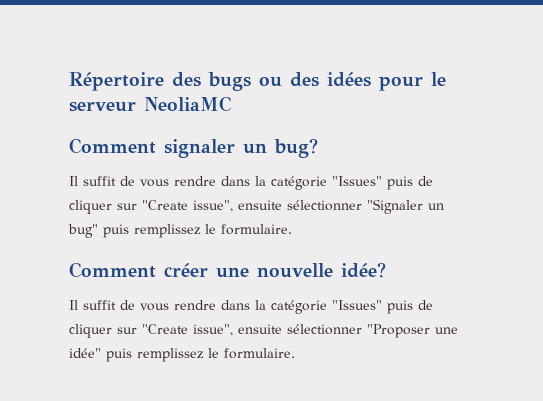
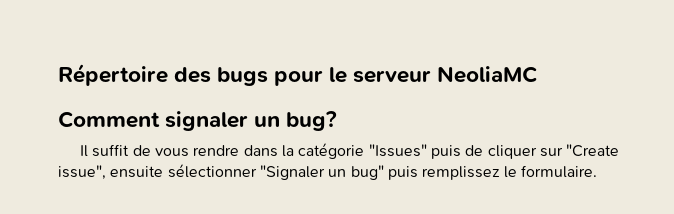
- Répertoire des bugs ou des idées pour le serveur NeoliaMC
+ Répertoire des bugs pour le serveur NeoliaMC
- Comment créer une nouvelle idée?
- Il suffit de vous rendre dans la catégorie "Issues" puis de cliquer sur "Create issue", ensuite sélectionner "Proposer une idée" puis remplissez le formulaire.

